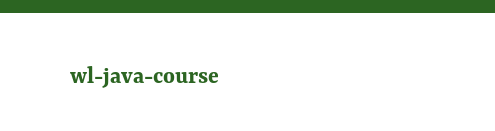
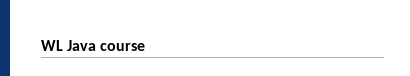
- wl-java-course
+ WL Java course

